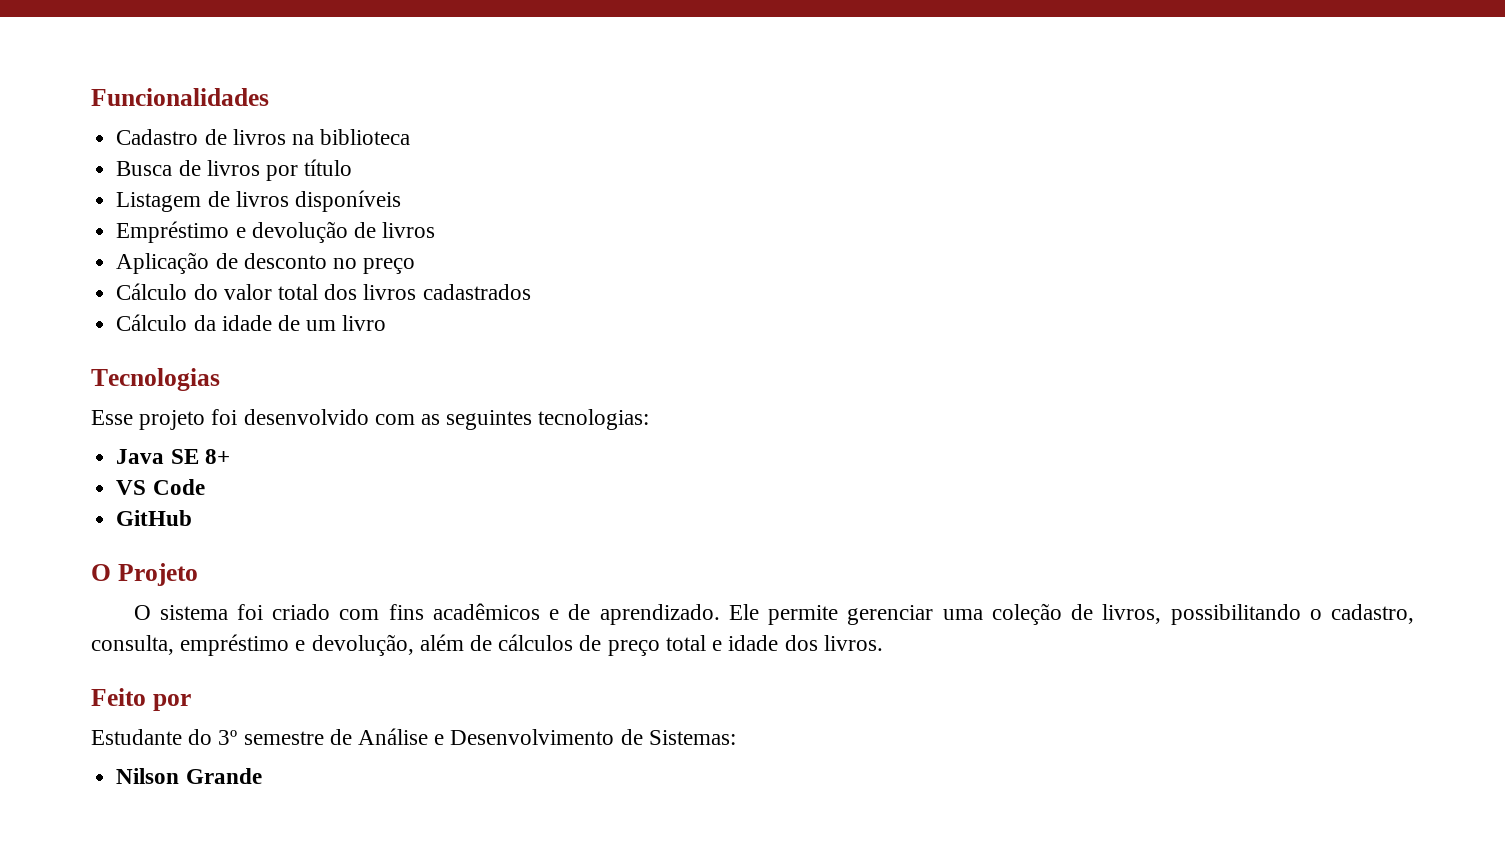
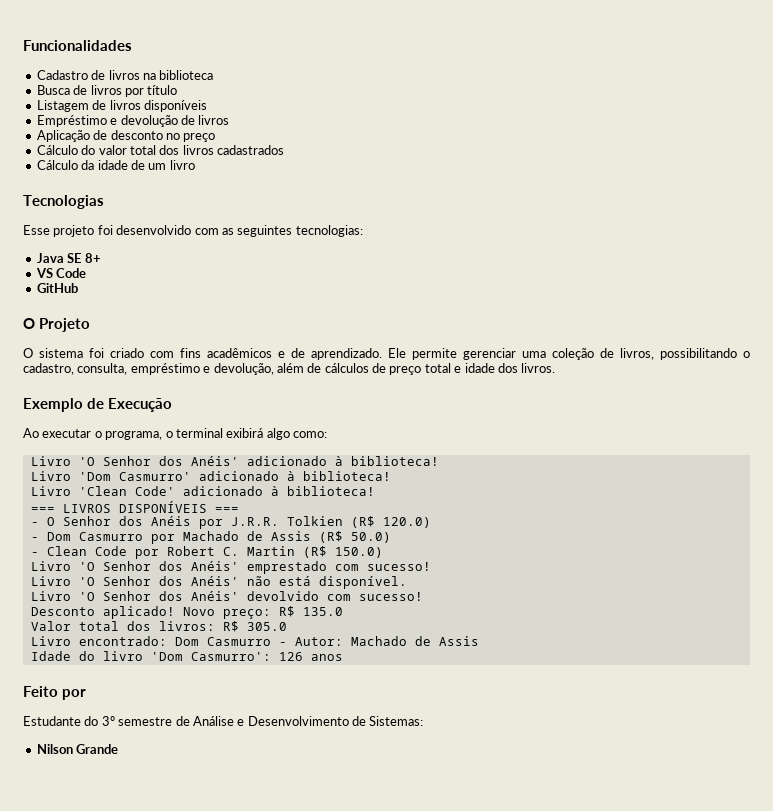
+ Exemplo de Execução
+ Ao executar o programa, o terminal exibirá algo como:
+ Livro 'O Senhor dos Anéis' adicionado à biblioteca!
+ Livro 'Dom Casmurro' adicionado à biblioteca!
+ Livro 'Clean Code' adicionado à biblioteca!
+ === LIVROS DISPONÍVEIS ===
+ - O Senhor dos Anéis por J.R.R. Tolkien (R$ 120.0)
+ - Dom Casmurro por Machado de Assis (R$ 50.0)
+ - Clean Code por Robert C. Martin (R$ 150.0)
+ Livro 'O Senhor dos Anéis' emprestado com sucesso!
+ Livro 'O Senhor dos Anéis' não está disponível.
+ Livro 'O Senhor dos Anéis' devolvido com sucesso!
+ Desconto aplicado! Novo preço: R$ 135.0
+ Valor total dos livros: R$ 305.0
+ Livro encontrado: Dom Casmurro - Autor: Machado de Assis
+ Idade do livro 'Dom Casmurro': 126 anos

